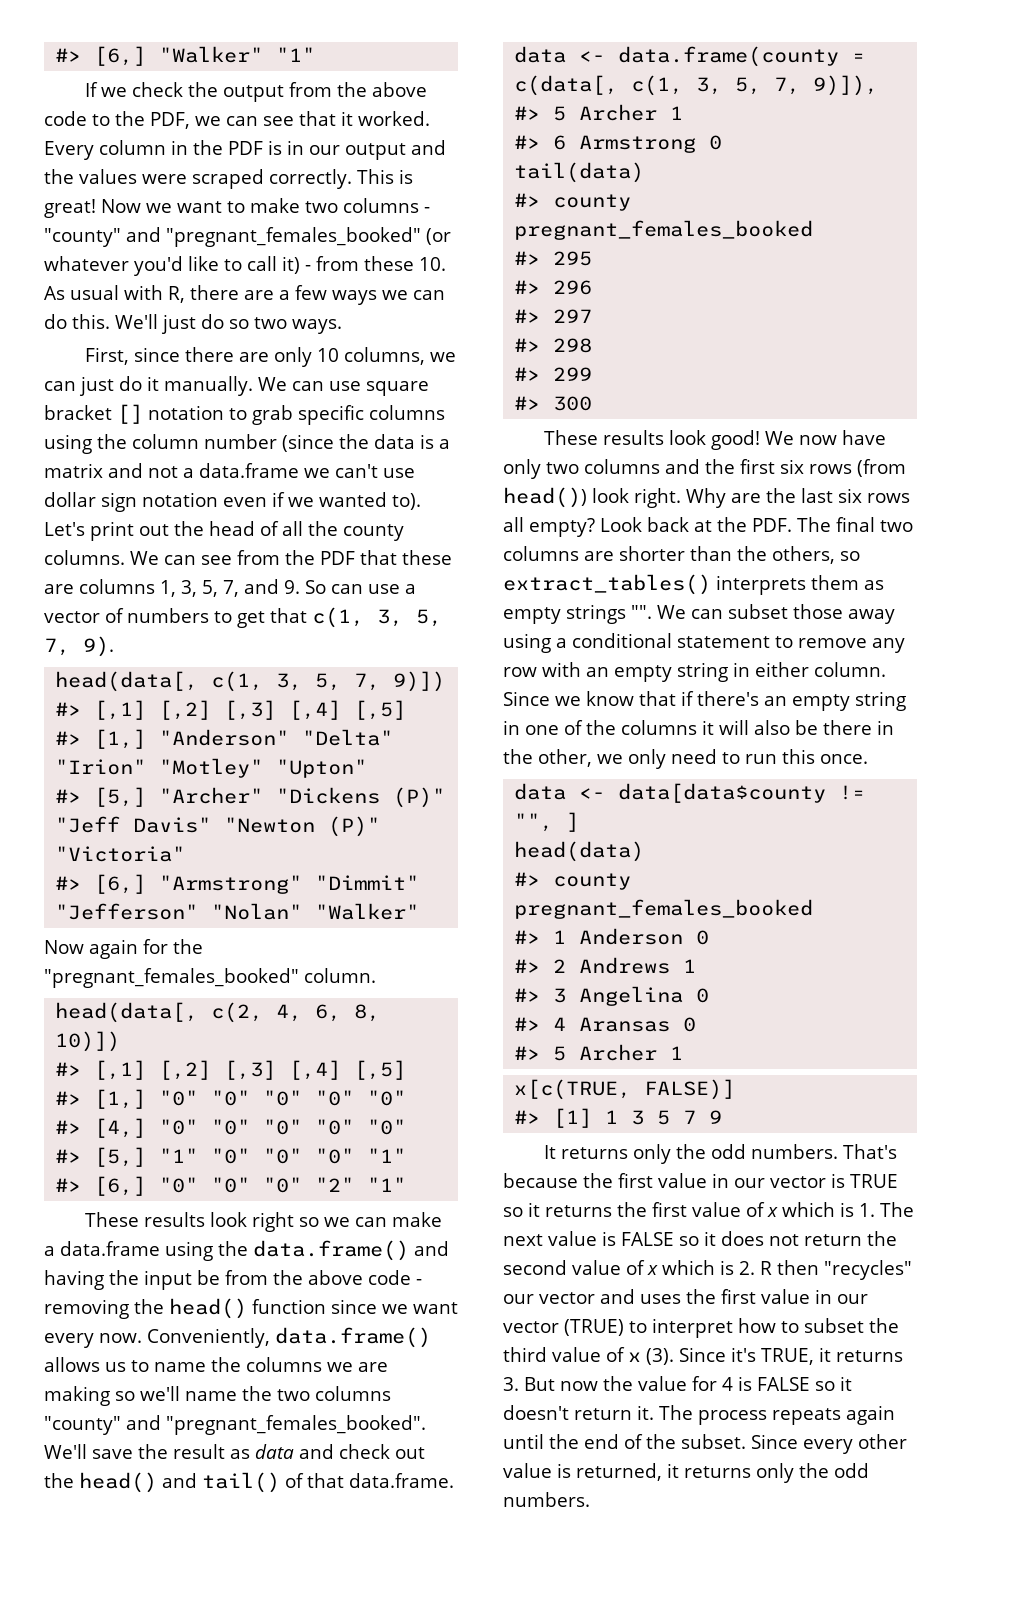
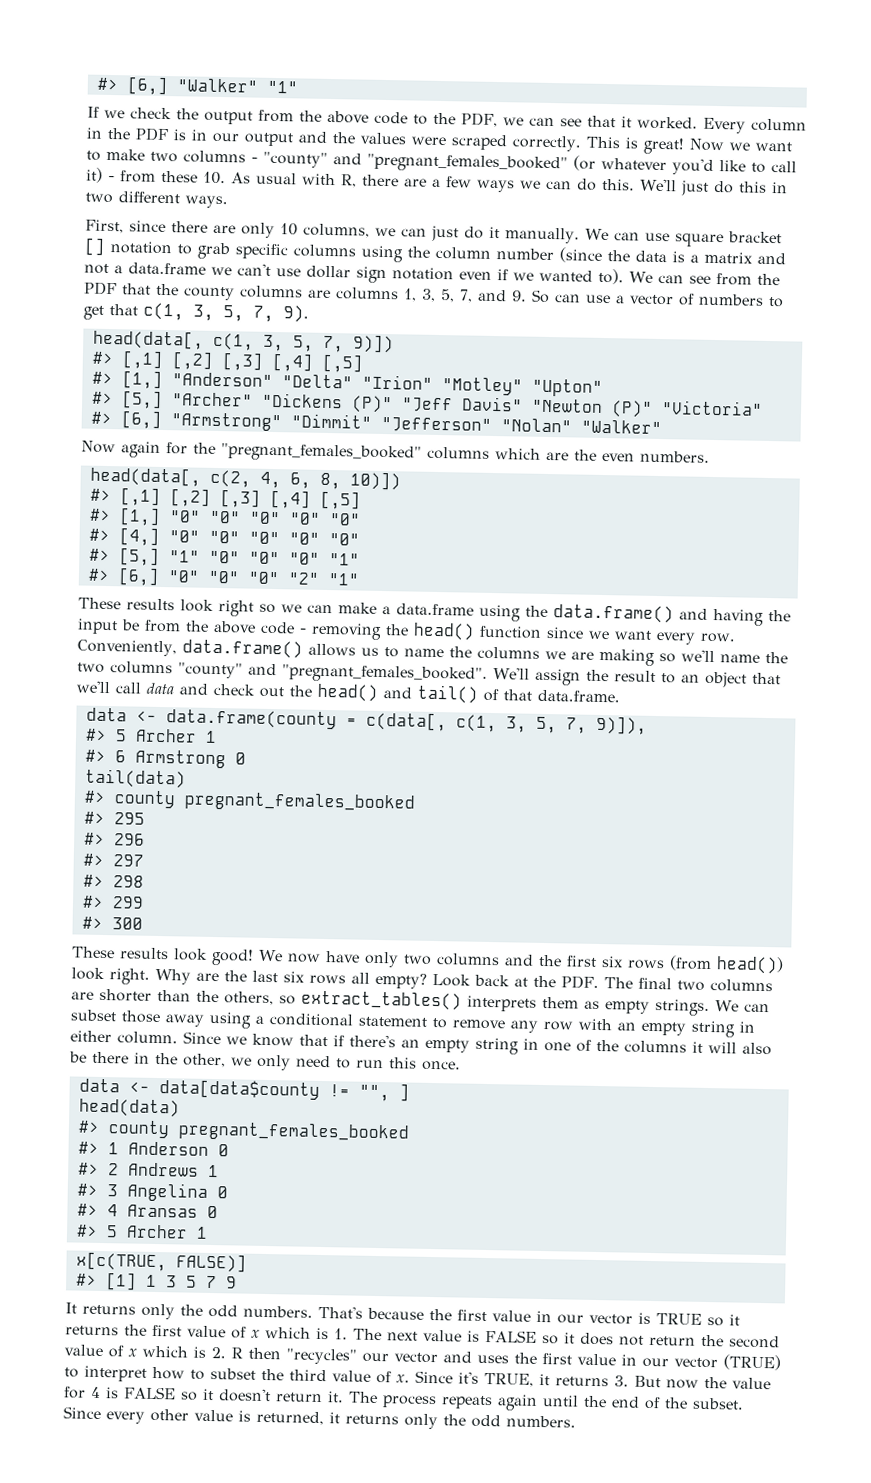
- We'll just do so two ways.
+ We'll just do this in two different ways.
- Let's print out the head of all the county columns.
- We can see from the PDF that these are columns 1, 3, 5, 7, and 9. So can use a vector of numbers to get that c(1, 3, 5, 7, 9).
+ We can see from the PDF that the county columns are columns 1, 3, 5, 7, and 9. So can use a vector of numbers to get that c(1, 3, 5, 7, 9).
- Now again for the "pregnant_females_booked" column.
+ Now again for the "pregnant_females_booked" columns which are the even numbers.
- These results look right so we can make a data.frame using the data.frame() and having the input be from the above code - removing the head() function since we want every now.
+ These results look right so we can make a data.frame using the data.frame() and having the input be from the above code - removing the head() function since we want every row.
- We'll save the result as data and check out the head() and tail() of that data.frame.
+ We'll assign the result to an object that we'll call data and check out the head() and tail() of that data.frame.
- Look back at the PDF. The final two columns are shorter than the others, so extract_tables() interprets them as empty strings "".
+ Look back at the PDF. The final two columns are shorter than the others, so extract_tables() interprets them as empty strings.
- That's because the first value in our vector is TRUE so it returns the first value of x which is 1. The next value is FALSE so it does not return the second value of x which is 2. R then "recycles" our vector and uses the first value in our vector (TRUE) to interpret how to subset the third value of x (3).
+ That's because the first value in our vector is TRUE so it returns the first value of x which is 1. The next value is FALSE so it does not return the second value of x which is 2. R then "recycles" our vector and uses the first value in our vector (TRUE) to interpret how to subset the third value of x.

